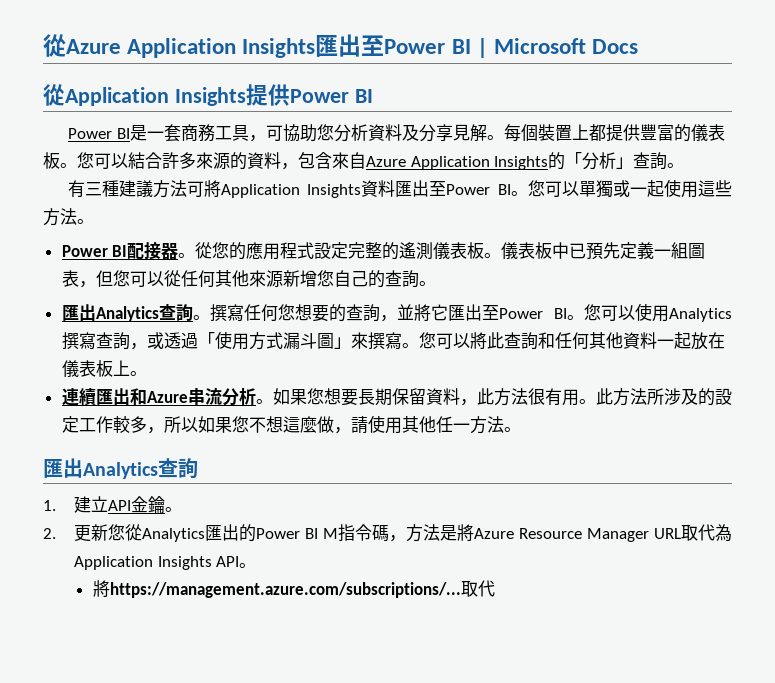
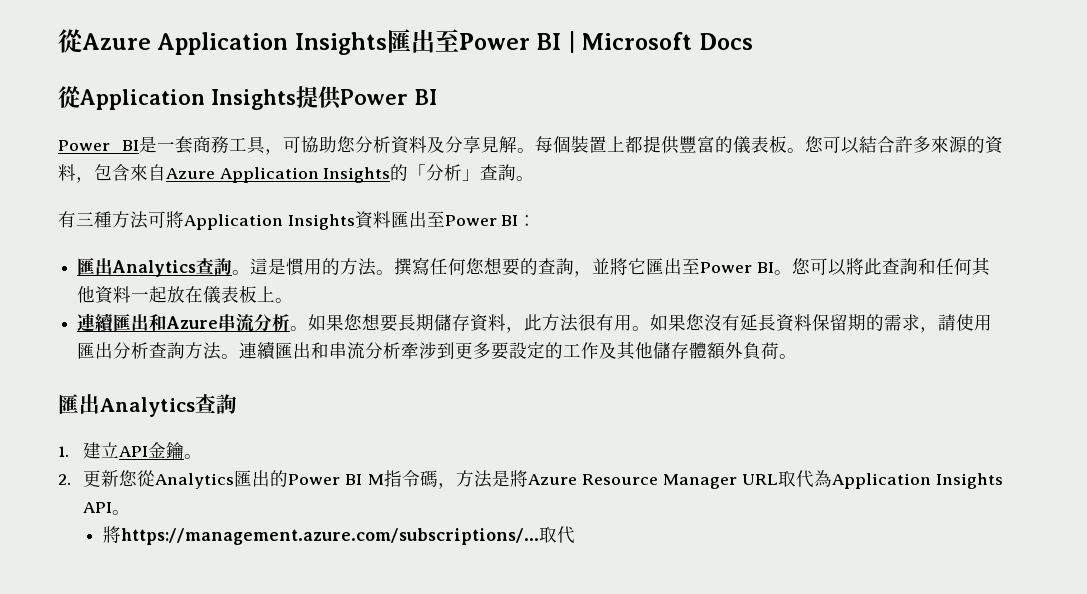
- 有三種建議方法可將Application Insights資料匯出至Power BI。您可以單獨或一起使用這些方法。
- Power BI配接器。從您的應用程式設定完整的遙測儀表板。儀表板中已預先定義一組圖表，但您可以從任何其他來源新增您自己的查詢。
+ 有三種方法可將Application Insights資料匯出至Power BI：
+ 這是慣用的方法。
- 您可以使用Analytics撰寫查詢，或透過「使用方式漏斗圖」來撰寫。您可以將此查詢和任何其他資料一起放在儀表板上。
+ 您可以將此查詢和任何其他資料一起放在儀表板上。
- 如果您想要長期保留資料，此方法很有用。
+ 如果您想要長期儲存資料，此方法很有用。
- 此方法所涉及的設定工作較多，所以如果您不想這麼做，請使用其他任一方法。
+ 如果您沒有延長資料保留期的需求，請使用匯出分析查詢方法。連續匯出和串流分析牽涉到更多要設定的工作及其他儲存體額外負荷。

